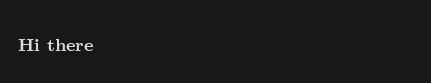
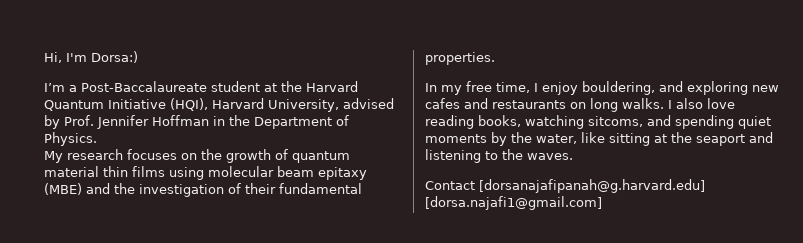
- Hi there
+ Hi, I'm Dorsa:)
+ I’m a Post-Baccalaureate student at the Harvard Quantum Initiative (HQI), Harvard University, advised by Prof. Jennifer Hoffman in the Department of Physics.
+ My research focuses on the growth of quantum material thin films using molecular beam epitaxy (MBE) and the investigation of their fundamental properties.
+ In my free time, I enjoy bouldering, and exploring new cafes and restaurants on long walks. I also love reading books, watching sitcoms, and spending quiet moments by the water, like sitting at the seaport and listening to the waves.
+ Contact [dorsanajafipanah@g.harvard.edu] [dorsa.najafi1@gmail.com]

